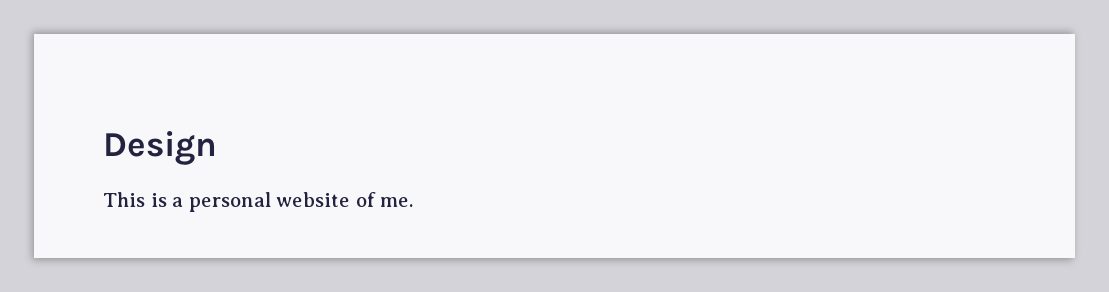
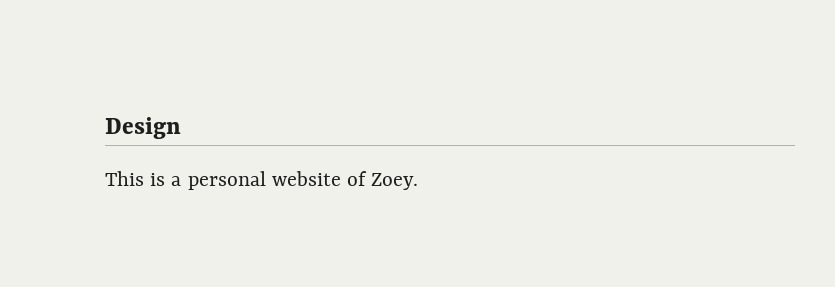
- This is a personal website of me.
+ This is a personal website of Zoey.

